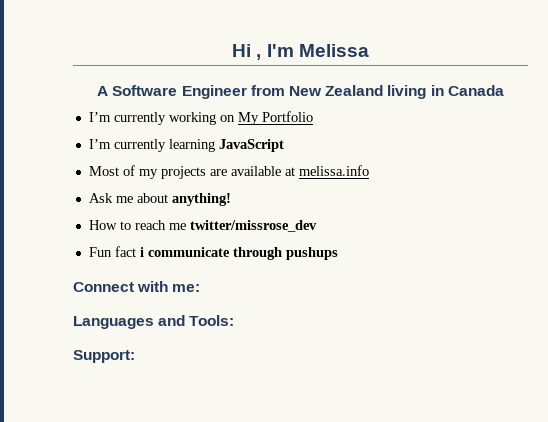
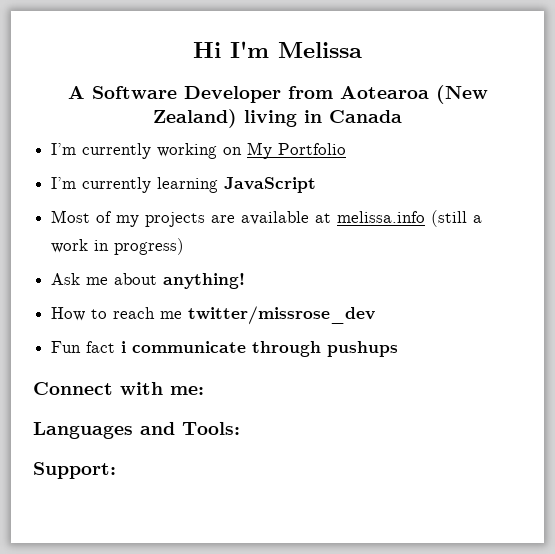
- Hi , I'm Melissa
+ Hi I'm Melissa
- A Software Engineer from New Zealand living in Canada
+ A Software Developer from Aotearoa (New Zealand) living in Canada
- Most of my projects are available at melissa.info
+ Most of my projects are available at melissa.info (still a work in progress)

